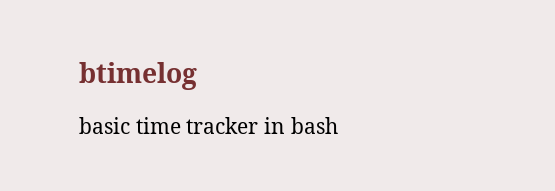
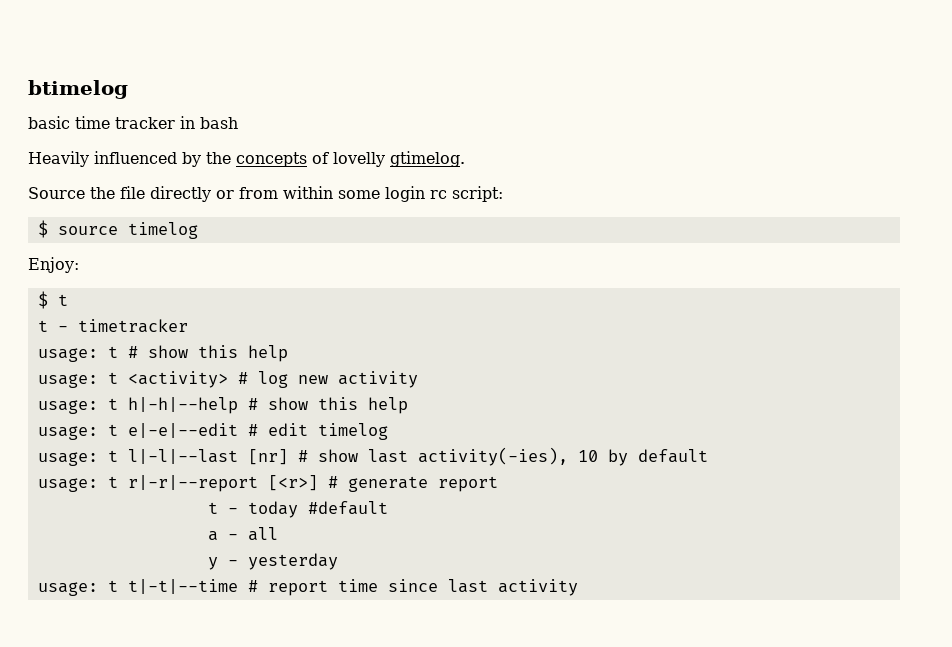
+ Heavily influenced by the concepts of lovelly gtimelog.
+ Source the file directly or from within some login rc script:
+ $ source timelog
+ Enjoy:
+ $ t
+ t - timetracker
+ usage: t # show this help
+ usage: t <activity> # log new activity
+ usage: t h|-h|--help # show this help
+ usage: t e|-e|--edit # edit timelog
+ usage: t l|-l|--last [nr] # show last activity(-ies), 10 by default
+ usage: t r|-r|--report [<r>] # generate report
+ t - today #default
+ a - all
+ y - yesterday
+ usage: t t|-t|--time # report time since last activity

